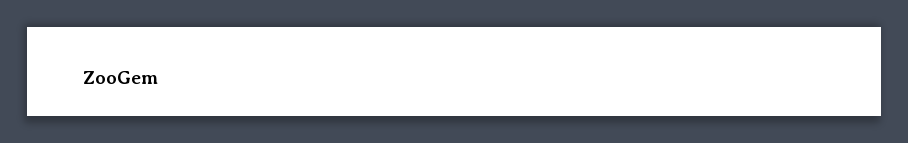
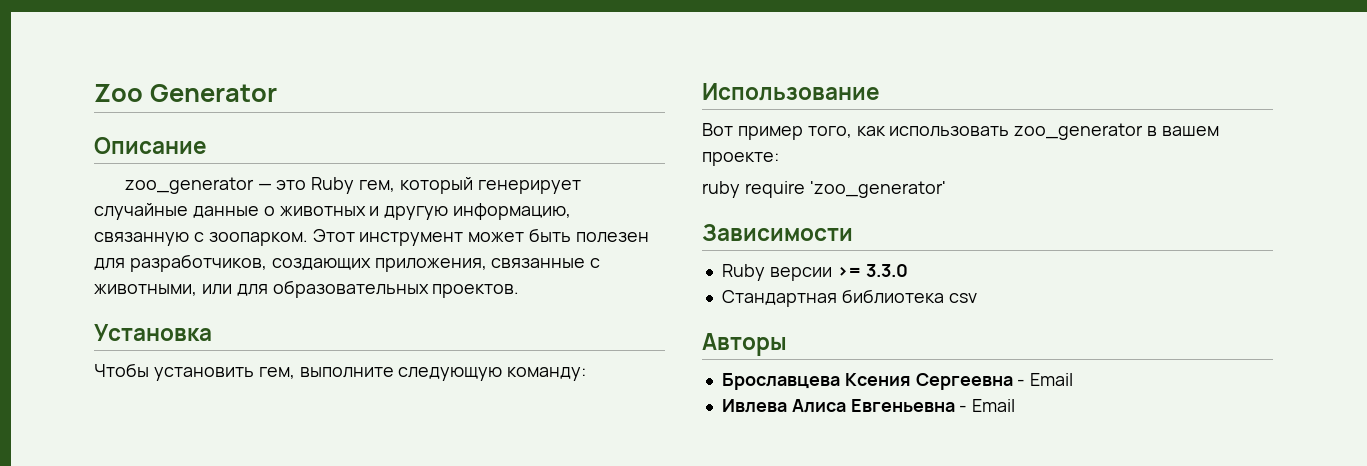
- ZooGem
+ Zoo Generator
+ Описание
+ zoo_generator — это Ruby гем, который генерирует случайные данные о животных и другую информацию, связанную с зоопарком. Этот инструмент может быть полезен для разработчиков, создающих приложения, связанные с животными, или для образовательных проектов.
+ Установка
+ Чтобы установить гем, выполните следующую команду:
+ Использование
+ Вот пример того, как использовать zoo_generator в вашем проекте:
+ ruby require 'zoo_generator'
+ Зависимости
+ Ruby версии >= 3.3.0
+ Стандартная библиотека csv
+ Авторы
+ Брославцева Ксения Сергеевна - Email
+ Ивлева Алиса Евгеньевна - Email

